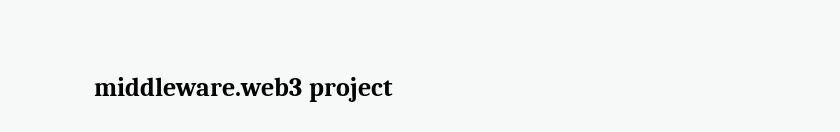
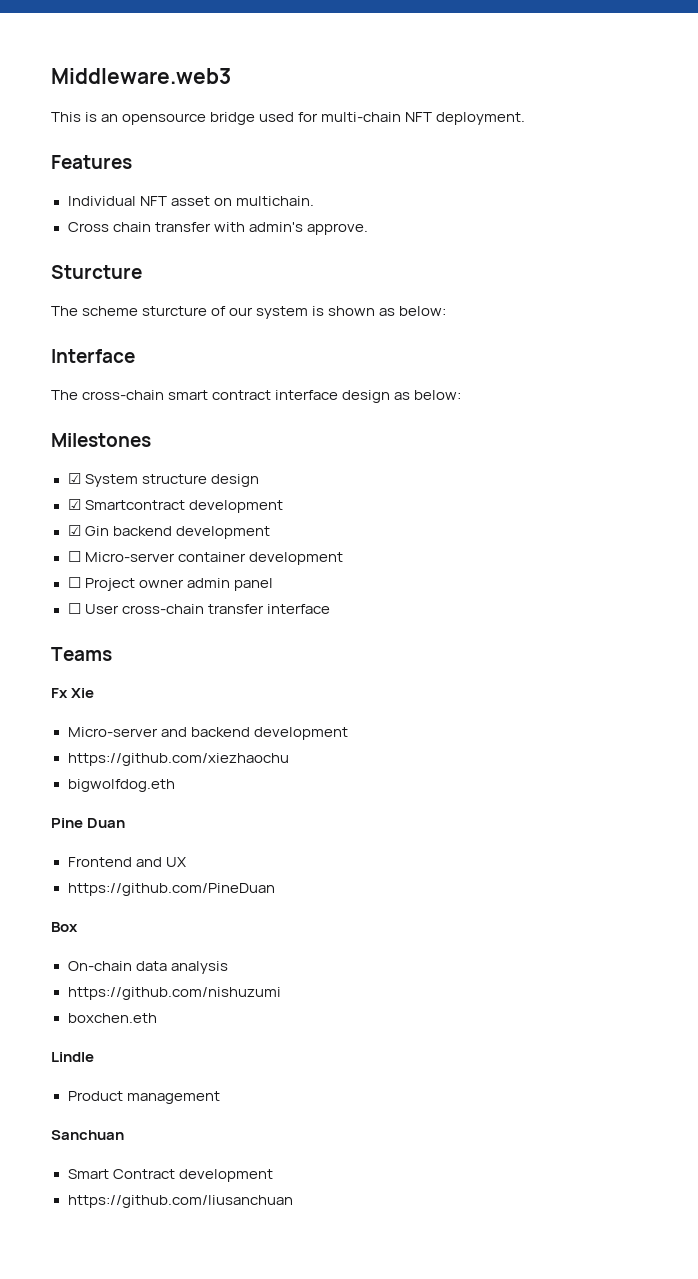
- middleware.web3 project
+ Middleware.web3
+ This is an opensource bridge used for multi-chain NFT deployment.
+ Features
+ Individual NFT asset on multichain.
+ Cross chain transfer with admin's approve.
+ Sturcture
+ The scheme sturcture of our system is shown as below:
+ Interface
+ The cross-chain smart contract interface design as below:
+ Milestones
+ ☑ System structure design
+ ☑ Smartcontract development
+ ☑ Gin backend development
+ ☐ Micro-server container development
+ ☐ Project owner admin panel
+ ☐ User cross-chain transfer interface
+ Teams
+ Fx Xie
+ Micro-server and backend development
+ https://github.com/xiezhaochu
+ bigwolfdog.eth
+ Pine Duan
+ Frontend and UX
+ https://github.com/PineDuan
+ Box
+ On-chain data analysis
+ https://github.com/nishuzumi
+ boxchen.eth
+ Lindle
+ Product management
+ Sanchuan
+ Smart Contract development
+ https://github.com/liusanchuan

